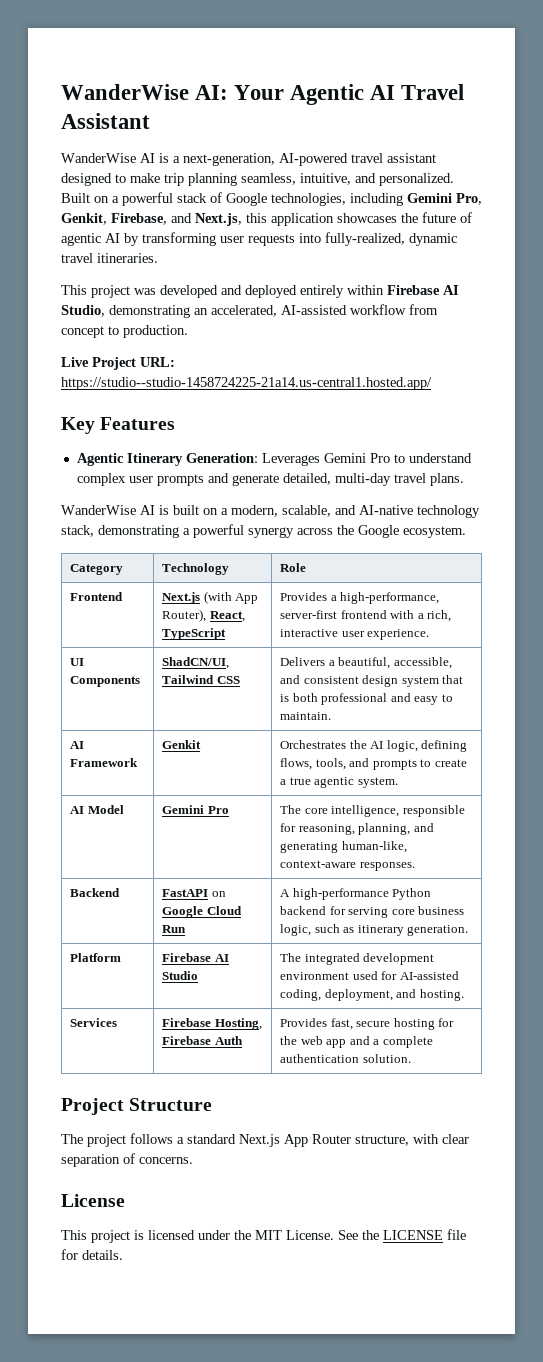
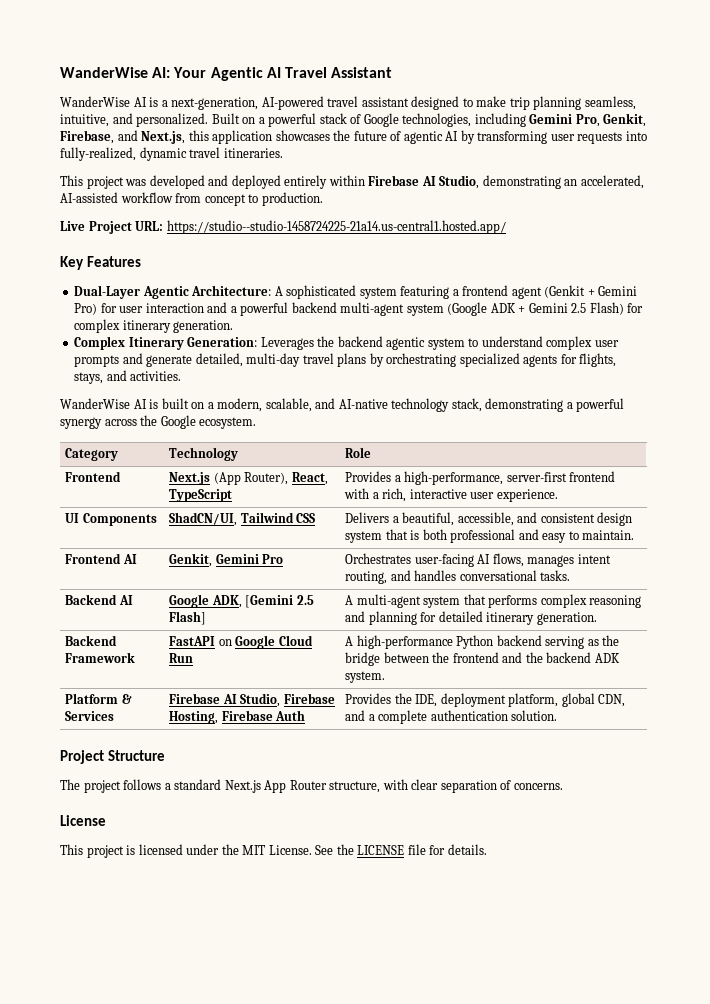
- Agentic Itinerary Generation: Leverages Gemini Pro to understand complex user prompts and generate detailed, multi-day travel plans.
+ Dual-Layer Agentic Architecture: A sophisticated system featuring a frontend agent (Genkit + Gemini Pro) for user interaction and a powerful backend multi-agent system (Google ADK + Gemini 2.5 Flash) for complex itinerary generation.
+ Complex Itinerary Generation: Leverages the backend agentic system to understand complex user prompts and generate detailed, multi-day travel plans by orchestrating specialized agents for flights, stays, and activities.
- Frontend | Next.js (with App Router), React, TypeScript | Provides a high-performance, server-first frontend with a rich, interactive user experience.
+ Frontend | Next.js (App Router), React, TypeScript | Provides a high-performance, server-first frontend with a rich, interactive user experience.
- AI Framework | Genkit | Orchestrates the AI logic, defining flows, tools, and prompts to create a true agentic system.
- AI Model | Gemini Pro | The core intelligence, responsible for reasoning, planning, and generating human-like, context-aware responses.
- Backend | FastAPI on Google Cloud Run | A high-performance Python backend for serving core business logic, such as itinerary generation.
+ Frontend AI | Genkit, Gemini Pro | Orchestrates user-facing AI flows, manages intent routing, and handles conversational tasks.
+ Backend AI | Google ADK, [Gemini 2.5 Flash] | A multi-agent system that performs complex reasoning and planning for detailed itinerary generation.
+ Backend Framework | FastAPI on Google Cloud Run | A high-performance Python backend serving as the bridge between the frontend and the backend ADK system.
- Platform | Firebase AI Studio | The integrated development environment used for AI-assisted coding, deployment, and hosting.
- Services | Firebase Hosting, Firebase Auth | Provides fast, secure hosting for the web app and a complete authentication solution.
+ Platform & Services | Firebase AI Studio, Firebase Hosting, Firebase Auth | Provides the IDE, deployment platform, global CDN, and a complete authentication solution.

